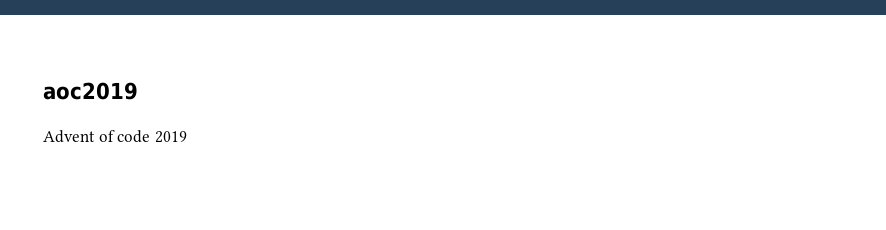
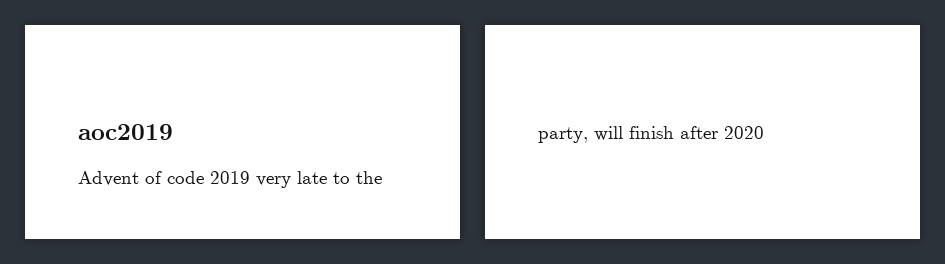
- Advent of code 2019
+ Advent of code 2019 very late to the party, will finish after 2020

